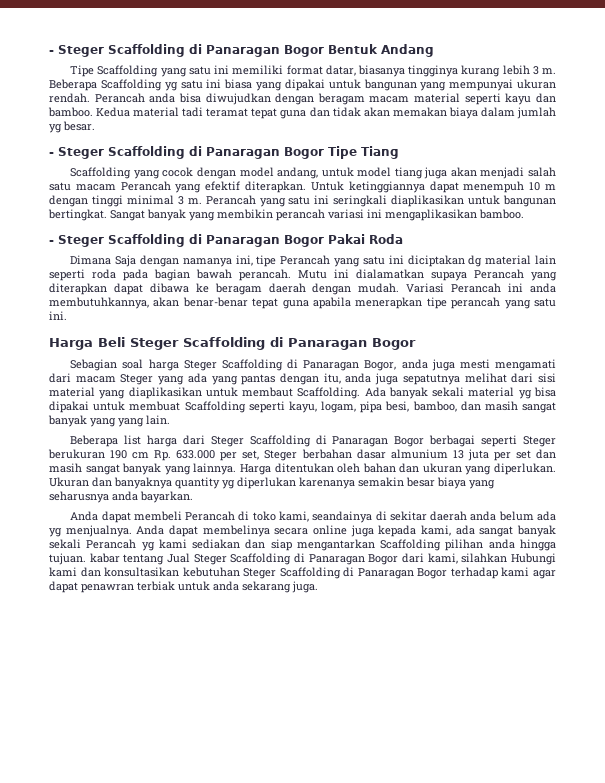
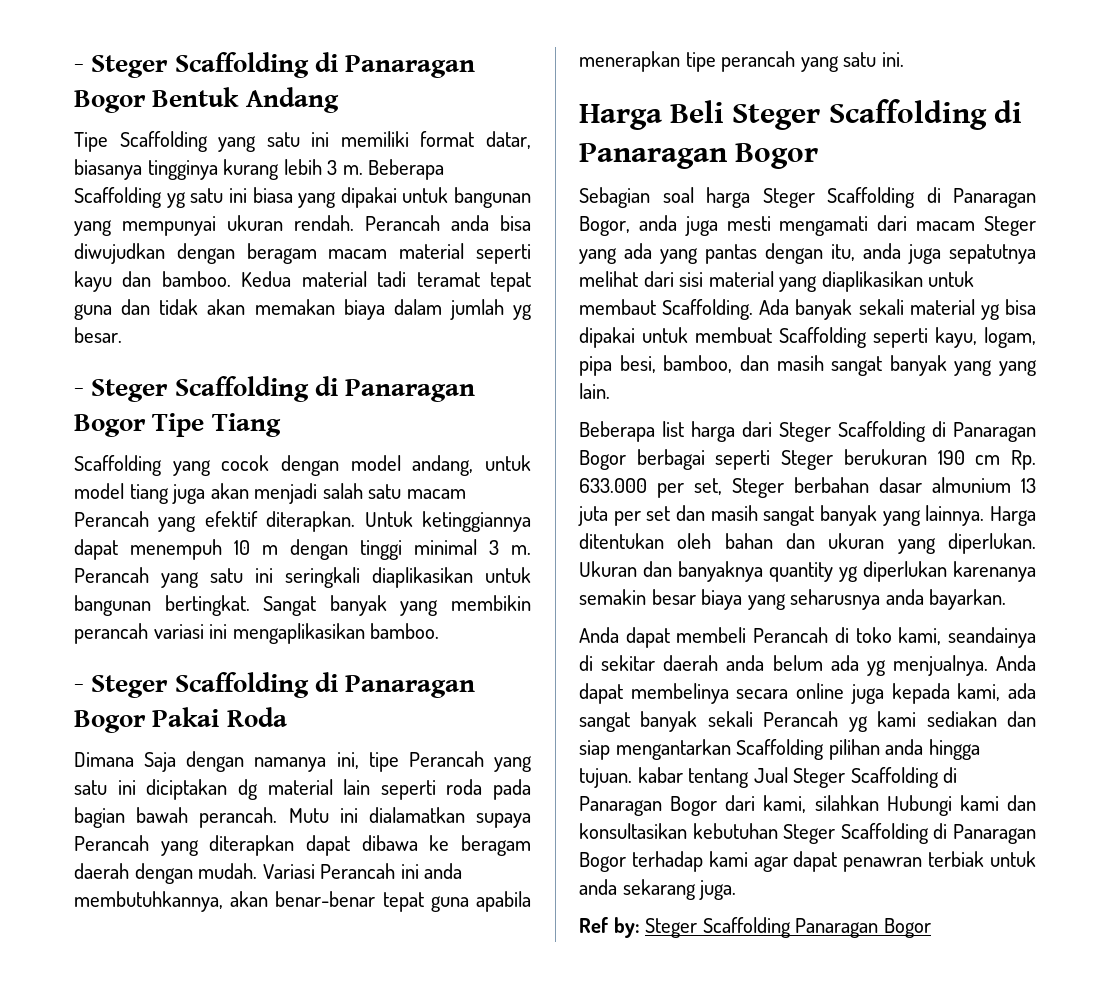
+ Ref by: Steger Scaffolding Panaragan Bogor

